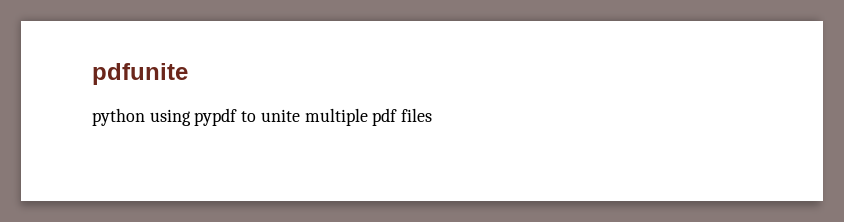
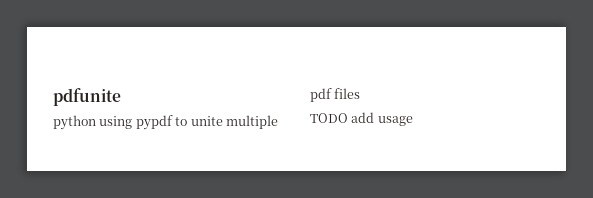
+ TODO add usage

